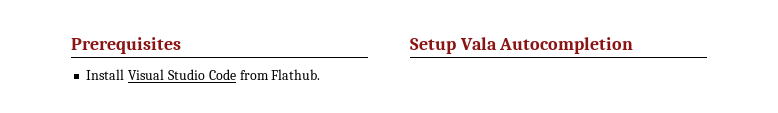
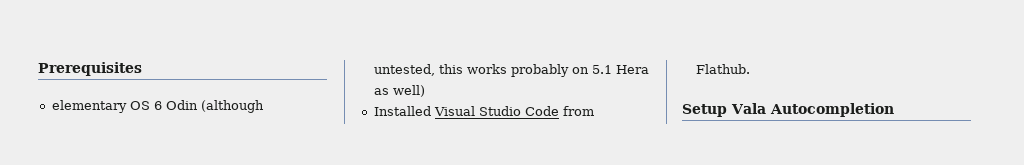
- Install Visual Studio Code from Flathub.
+ elementary OS 6 Odin (although untested, this works probably on 5.1 Hera as well)
+ Installed Visual Studio Code from Flathub.

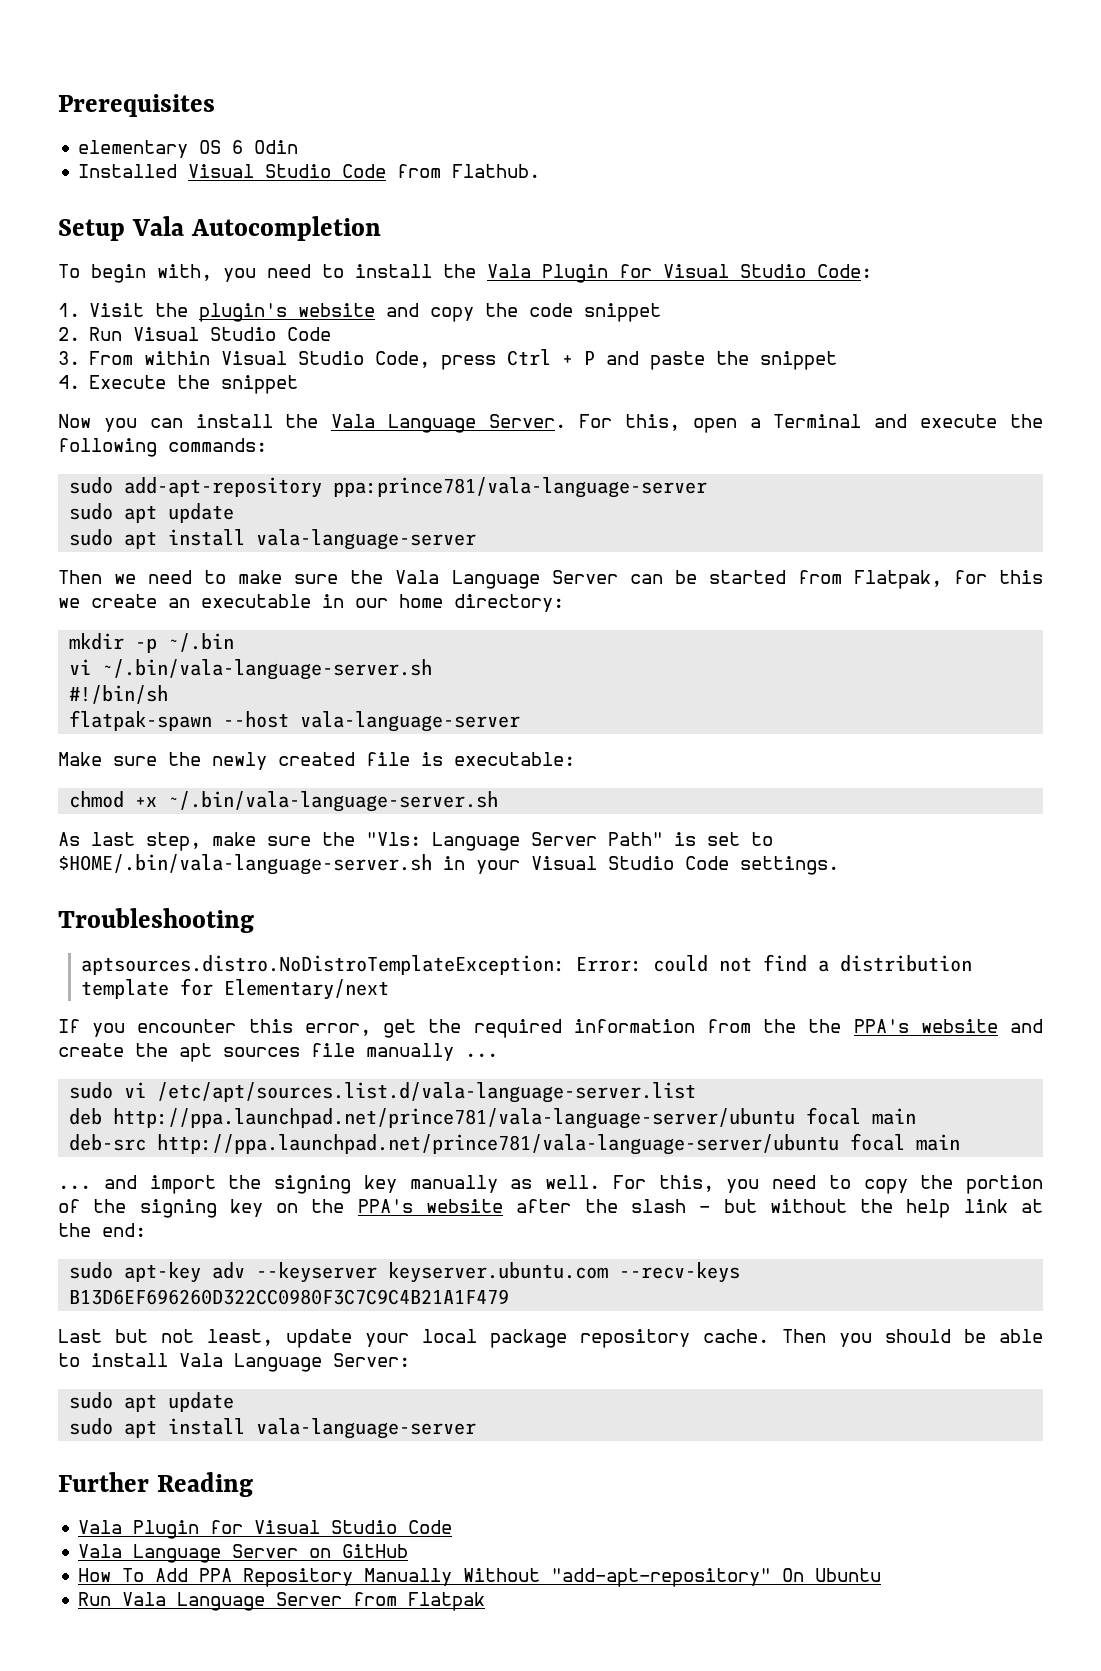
- elementary OS 6 Odin (although untested, this works probably on 5.1 Hera as well)
+ elementary OS 6 Odin
+ To begin with, you need to install the Vala Plugin for Visual Studio Code:
+ 1. Visit the plugin's website and copy the code snippet
+ 2. Run Visual Studio Code
+ 3. From within Visual Studio Code, press Ctrl + P and paste the snippet
+ 4. Execute the snippet
+ Now you can install the Vala Language Server. For this, open a Terminal and execute the following commands:
+ sudo add-apt-repository ppa:prince781/vala-language-server
+ sudo apt update
+ sudo apt install vala-language-server
+ Then we need to make sure the Vala Language Server can be started from Flatpak, for this we create an executable in our home directory:
+ mkdir -p ~/.bin
+ vi ~/.bin/vala-language-server.sh
+ #!/bin/sh
+ flatpak-spawn --host vala-language-server
+ Make sure the newly created file is executable:
+ chmod +x ~/.bin/vala-language-server.sh
+ As last step, make sure the "Vls: Language Server Path" is set to $HOME/.bin/vala-language-server.sh in your Visual Studio Code settings.
+ Troubleshooting
+ aptsources.distro.NoDistroTemplateException: Error: could not find a distribution template for Elementary/next
+ If you encounter this error, get the required information from the the PPA's website and create the apt sources file manually ...
+ sudo vi /etc/apt/sources.list.d/vala-language-server.list
+ deb http://ppa.launchpad.net/prince781/vala-language-server/ubuntu focal main
+ deb-src http://ppa.launchpad.net/prince781/vala-language-server/ubuntu focal main
+ ... and import the signing key manually as well. For this, you need to copy the portion of the signing key on the PPA's website after the slash - but without the help link at the end:
+ sudo apt-key adv --keyserver keyserver.ubuntu.com --recv-keys B13D6EF696260D322CC0980F3C7C9C4B21A1F479
+ Last but not least, update your local package repository cache. Then you should be able to install Vala Language Server:
+ sudo apt update
+ sudo apt install vala-language-server
+ Further Reading
+ Vala Plugin for Visual Studio Code
+ Vala Language Server on GitHub
+ How To Add PPA Repository Manually Without "add-apt-repository" On Ubuntu
+ Run Vala Language Server from Flatpak

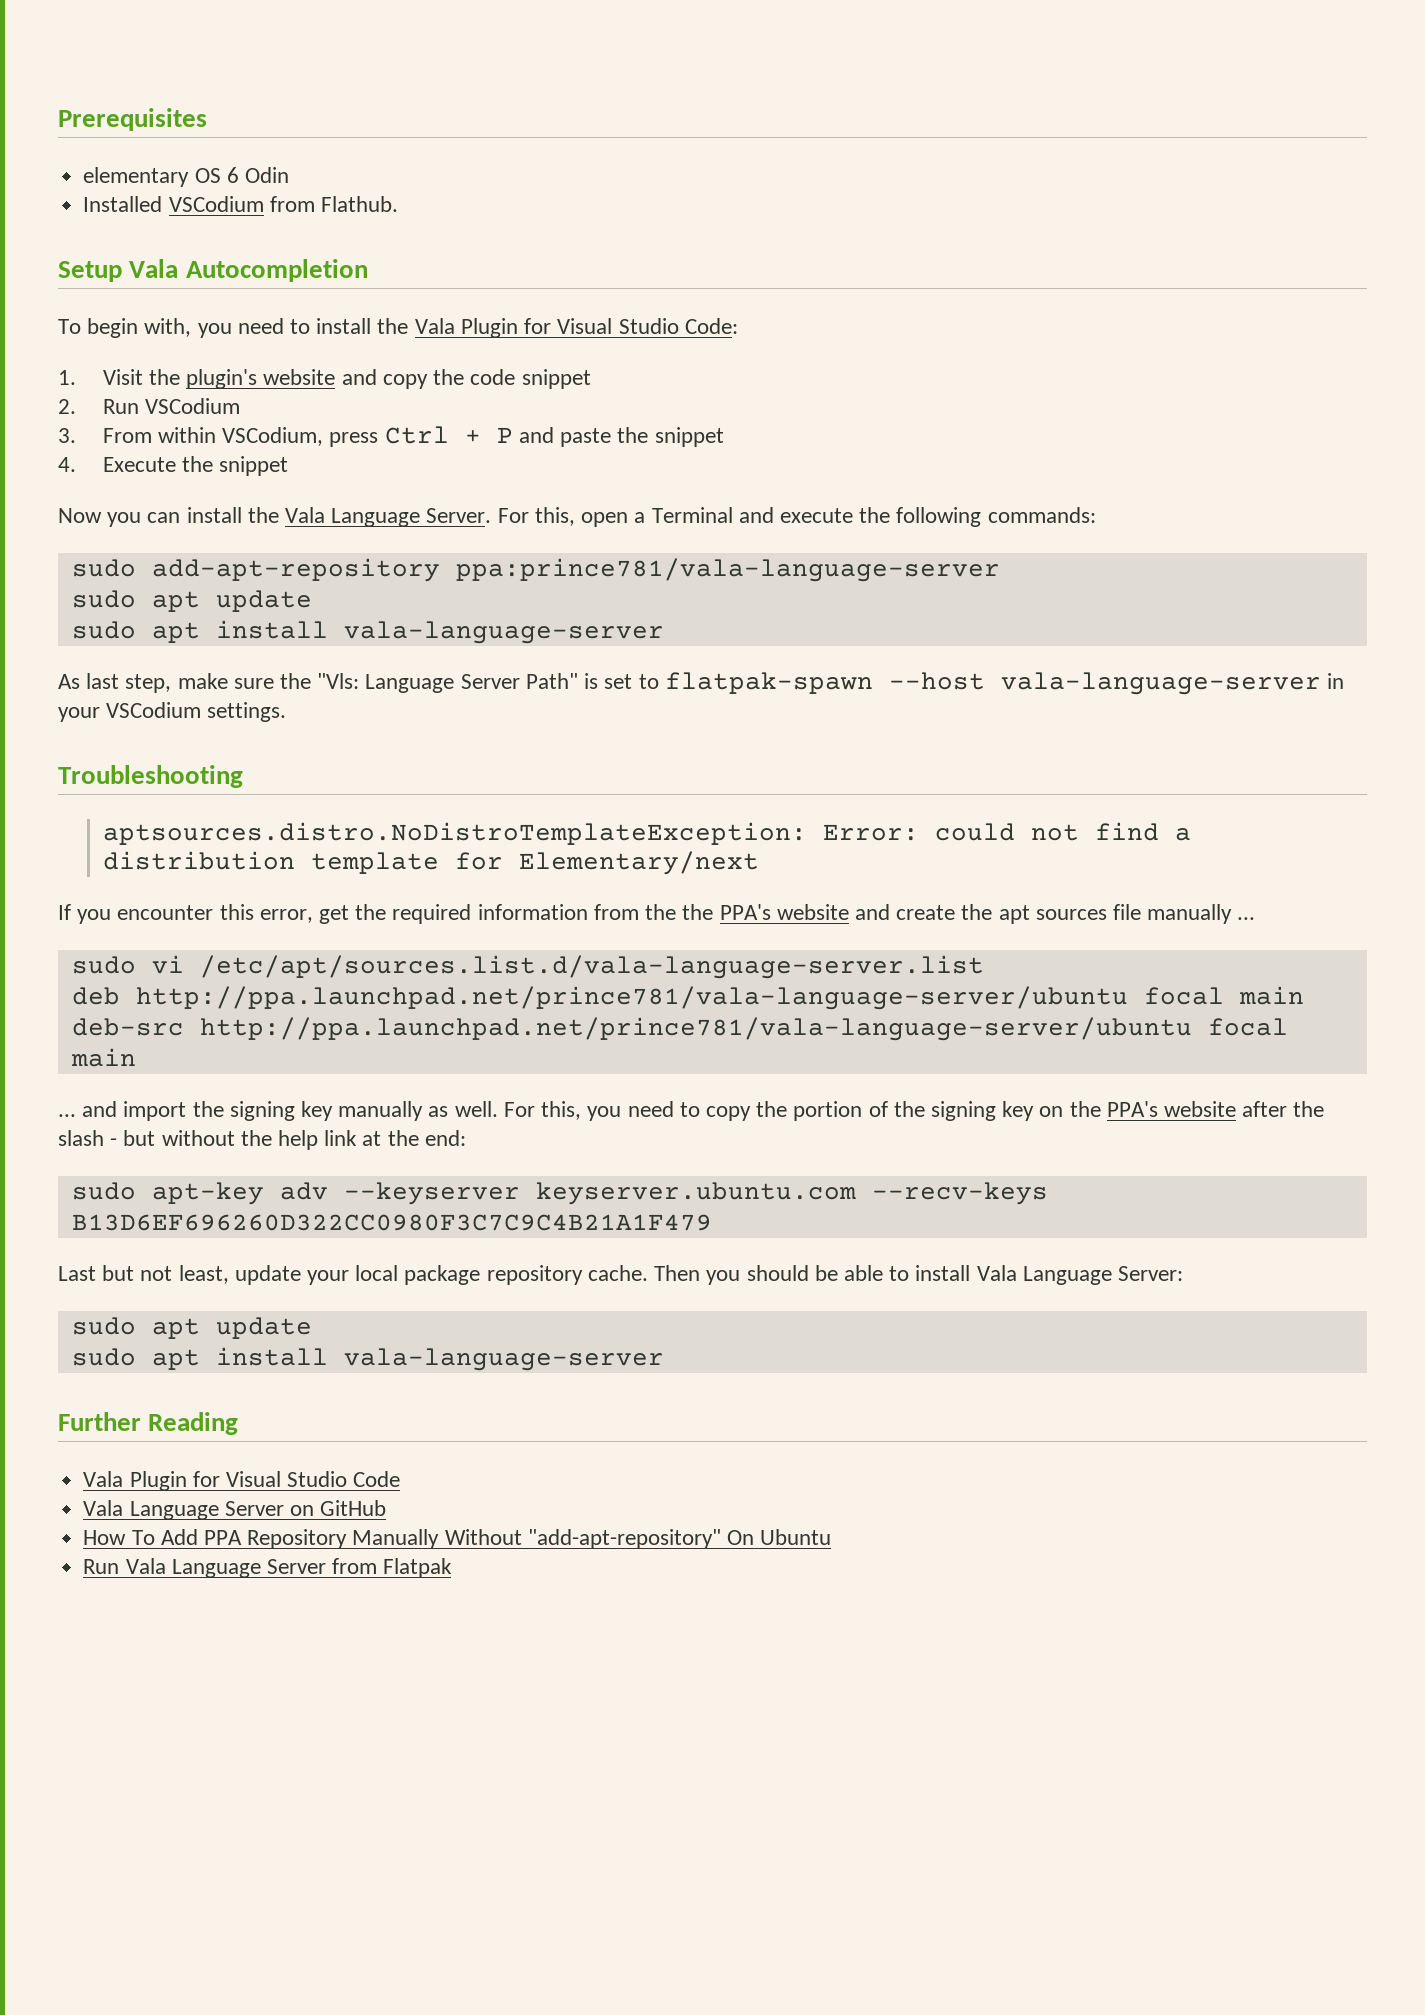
- Installed Visual Studio Code from Flathub.
+ Installed VSCodium from Flathub.
- 2. Run Visual Studio Code
+ 2. Run VSCodium
- 3. From within Visual Studio Code, press Ctrl + P and paste the snippet
+ 3. From within VSCodium, press Ctrl + P and paste the snippet
- Then we need to make sure the Vala Language Server can be started from Flatpak, for this we create an executable in our home directory:
- mkdir -p ~/.bin
- vi ~/.bin/vala-language-server.sh
- #!/bin/sh
- flatpak-spawn --host vala-language-server
- Make sure the newly created file is executable:
- chmod +x ~/.bin/vala-language-server.sh
- As last step, make sure the "Vls: Language Server Path" is set to $HOME/.bin/vala-language-server.sh in your Visual Studio Code settings.
+ As last step, make sure the "Vls: Language Server Path" is set to flatpak-spawn --host vala-language-server in your VSCodium settings.

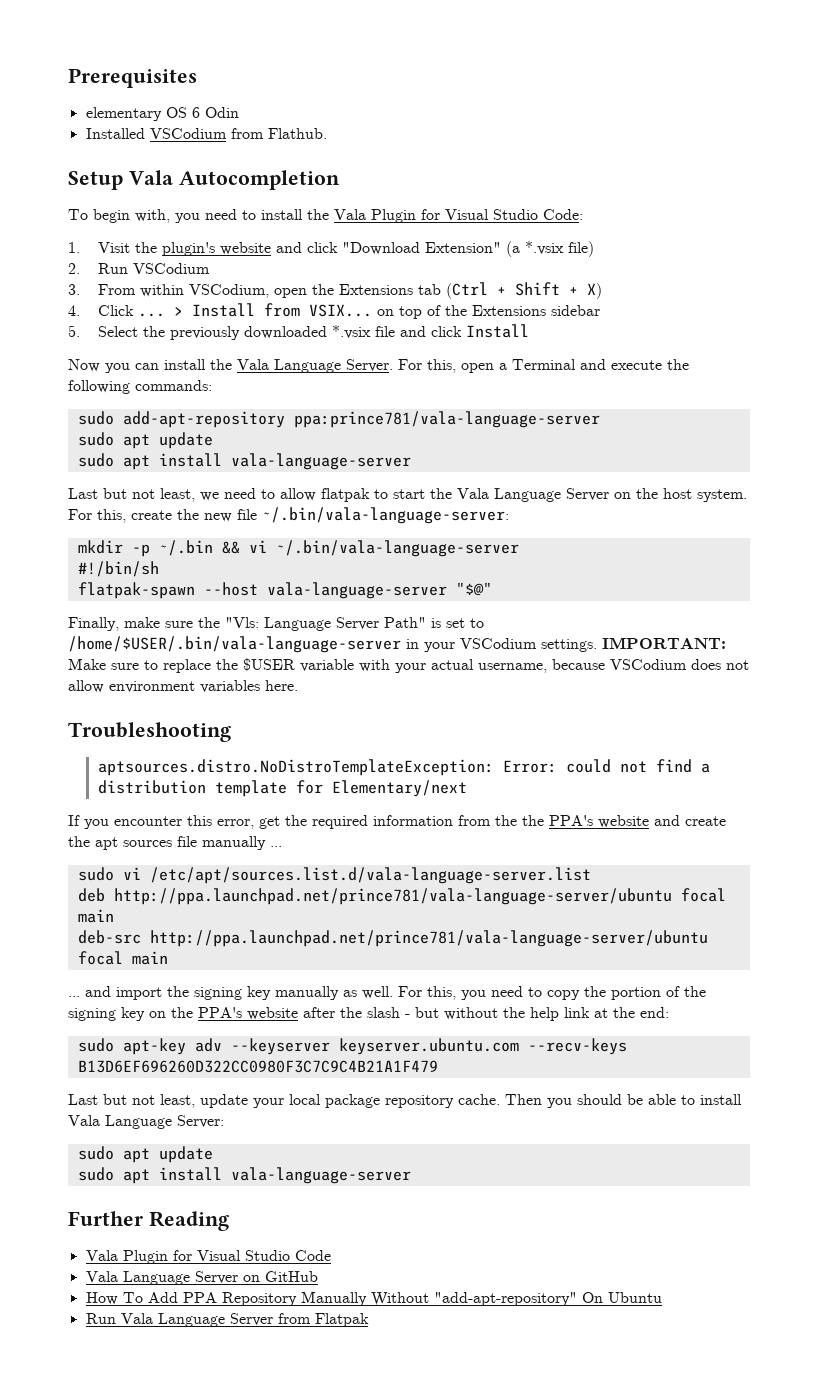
- 1. Visit the plugin's website and copy the code snippet
+ 1. Visit the plugin's website and click "Download Extension" (a *.vsix file)
- 3. From within VSCodium, press Ctrl + P and paste the snippet
- 4. Execute the snippet
+ 3. From within VSCodium, open the Extensions tab (Ctrl + Shift + X)
+ 4. Click ... > Install from VSIX... on top of the Extensions sidebar
+ 5. Select the previously downloaded *.vsix file and click Install
- As last step, make sure the "Vls: Language Server Path" is set to flatpak-spawn --host vala-language-server in your VSCodium settings.
+ Last but not least, we need to allow flatpak to start the Vala Language Server on the host system. For this, create the new file ~/.bin/vala-language-server:
+ mkdir -p ~/.bin && vi ~/.bin/vala-language-server
+ #!/bin/sh
+ flatpak-spawn --host vala-language-server "$@"
+ Finally, make sure the "Vls: Language Server Path" is set to /home/$USER/.bin/vala-language-server in your VSCodium settings. IMPORTANT: Make sure to replace the $USER variable with your actual username, because VSCodium does not allow environment variables here.

